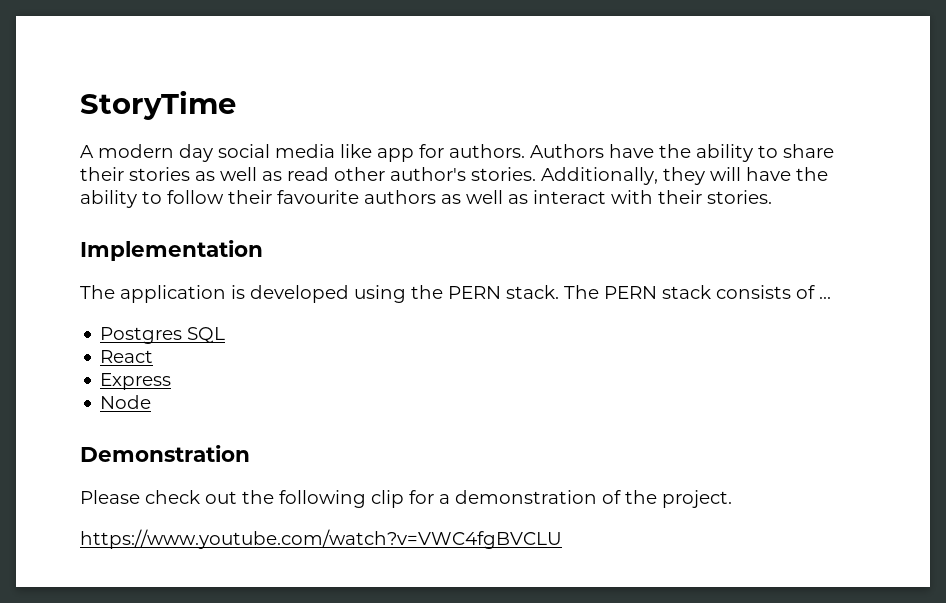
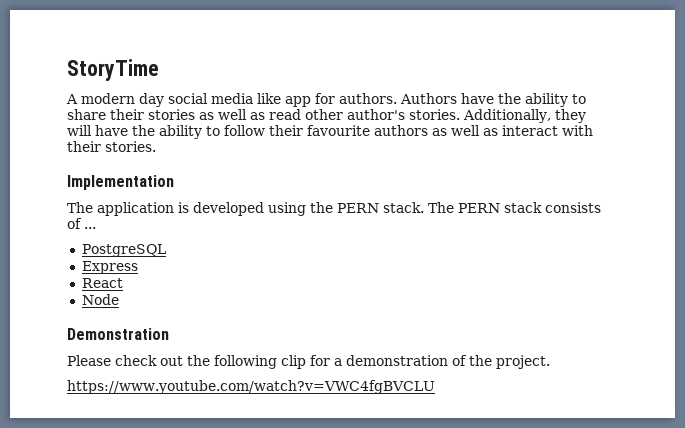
- Postgres SQL
+ PostgreSQL
+ Express
- Express

